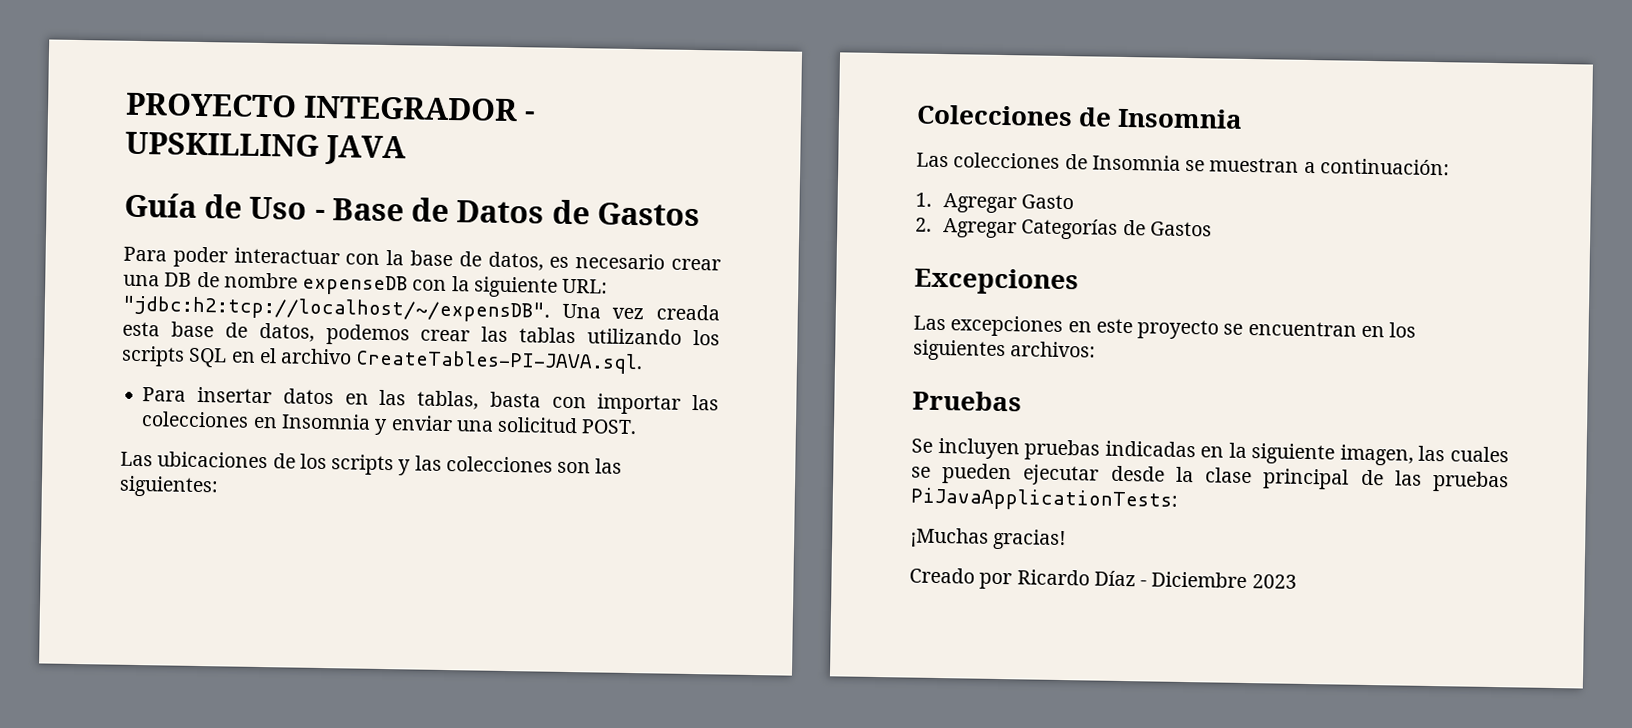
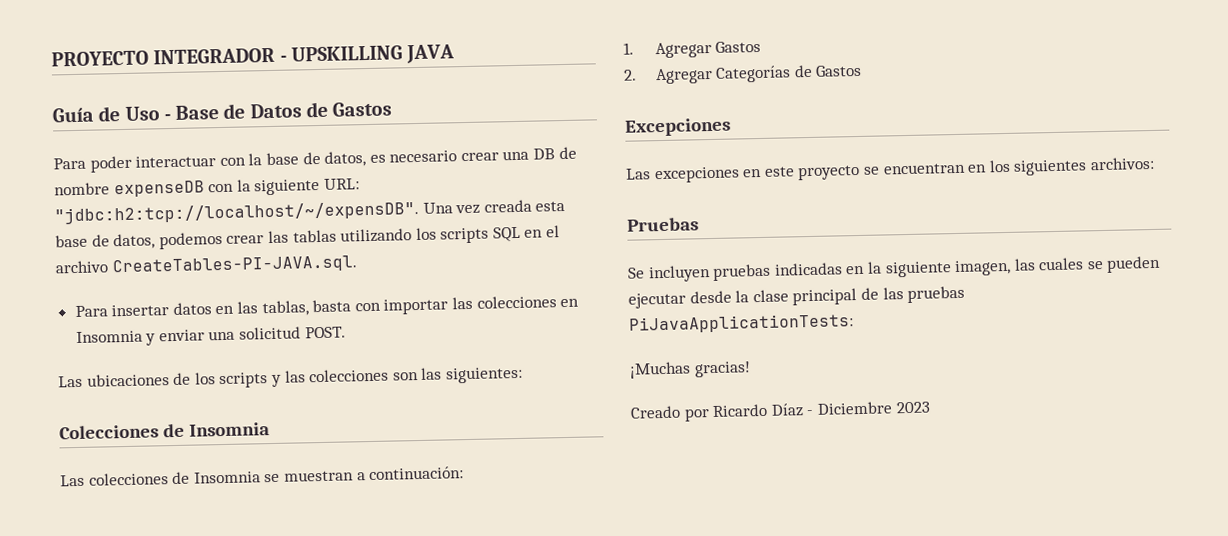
- 1. Agregar Gasto
+ 1. Agregar Gastos

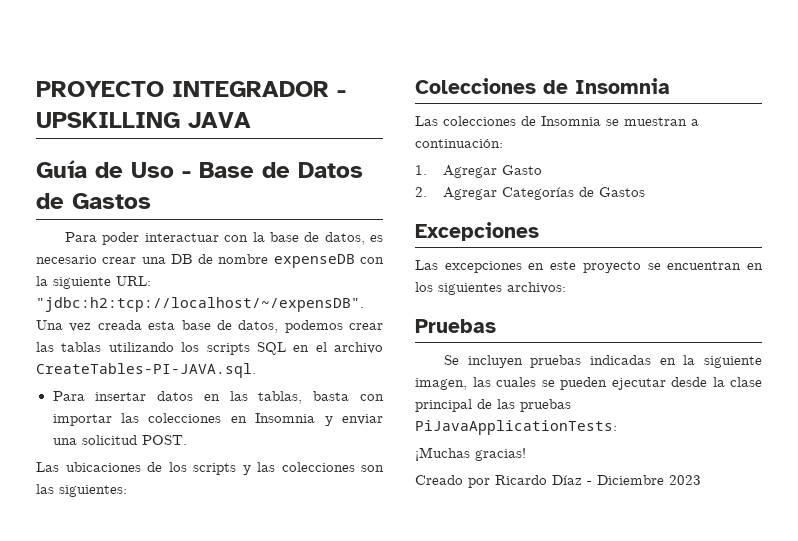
- 1. Agregar Gastos
+ 1. Agregar Gasto

